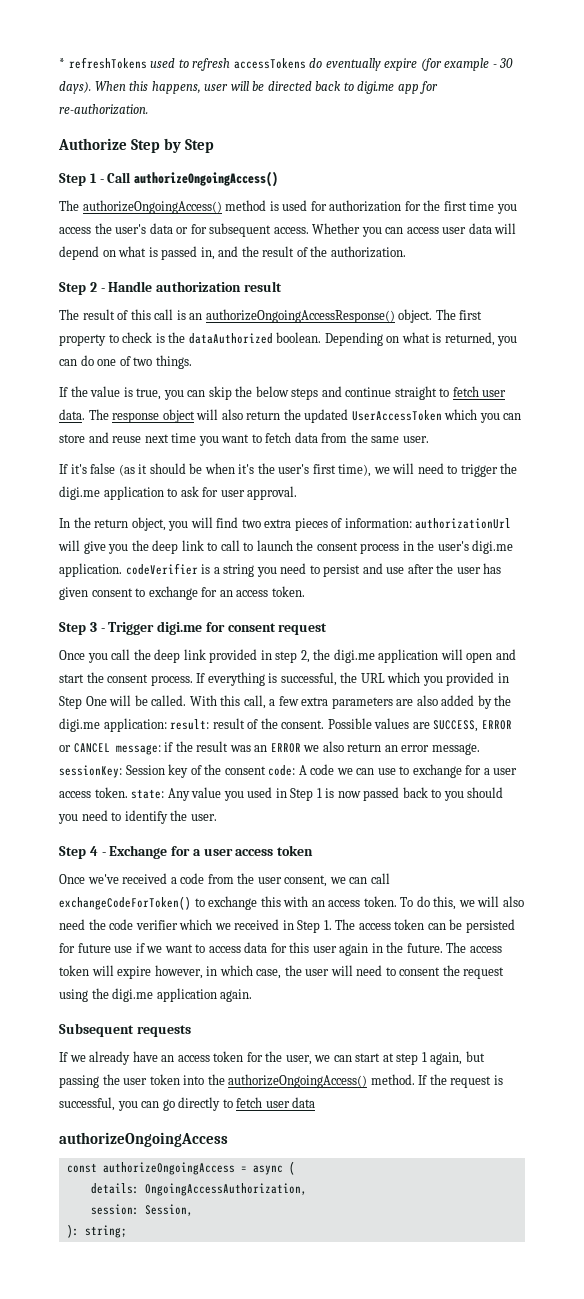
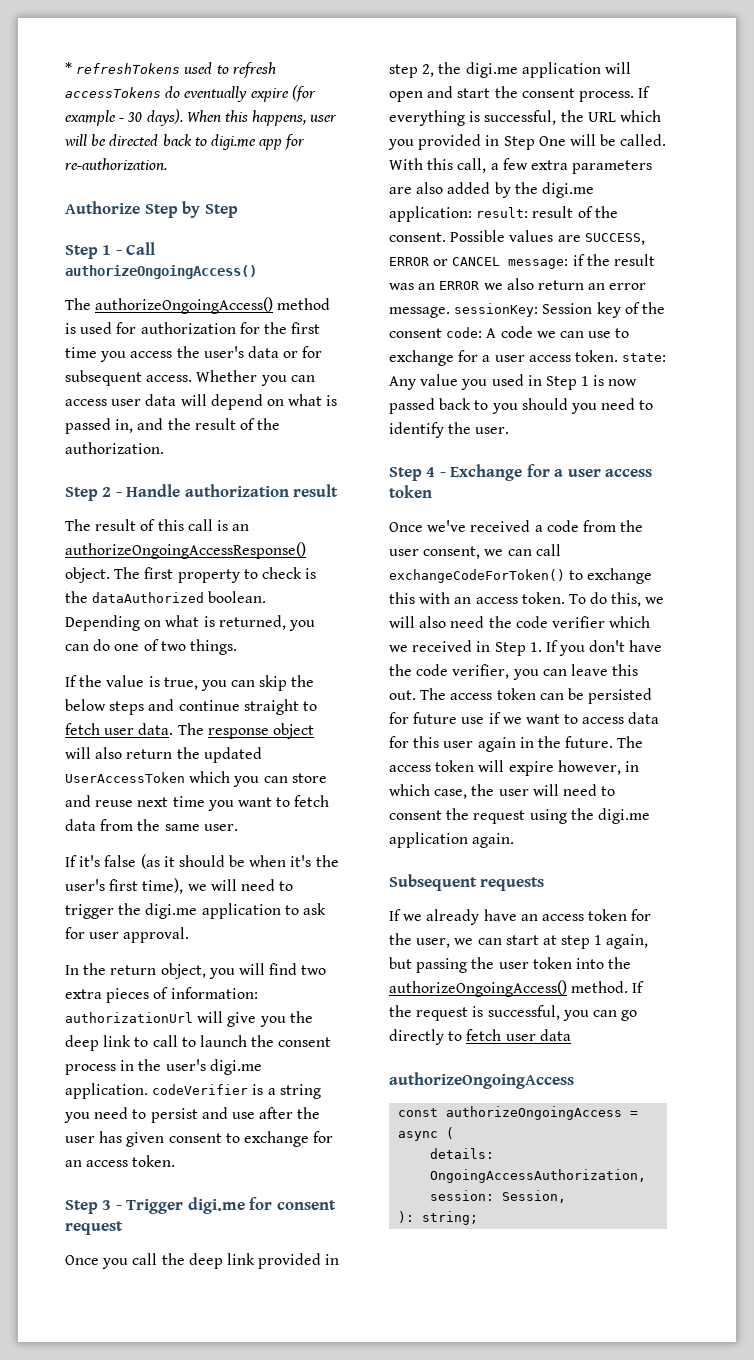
- To do this, we will also need the code verifier which we received in Step 1. The access token can be persisted for future use if we want to access data for this user again in the future.
+ To do this, we will also need the code verifier which we received in Step 1. If you don't have the code verifier, you can leave this out. The access token can be persisted for future use if we want to access data for this user again in the future.

